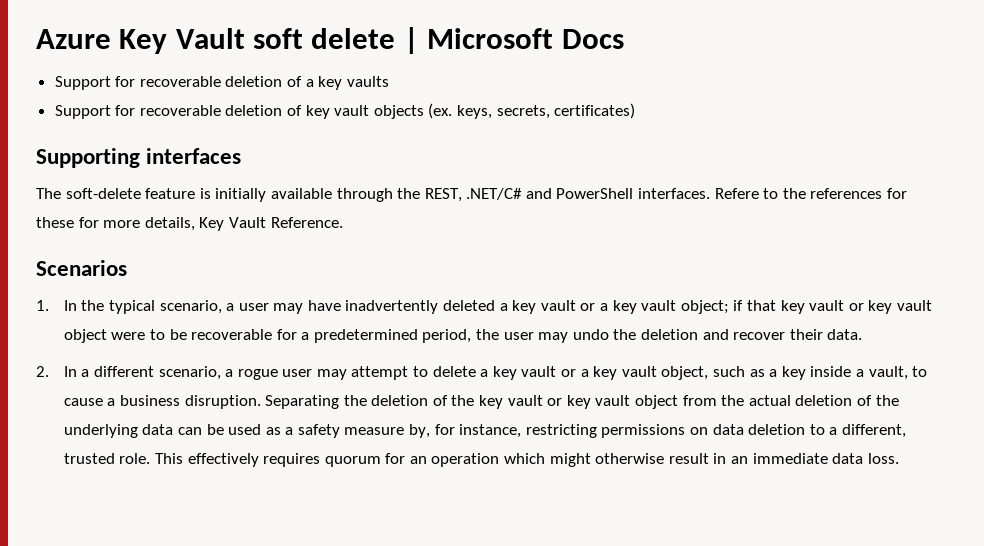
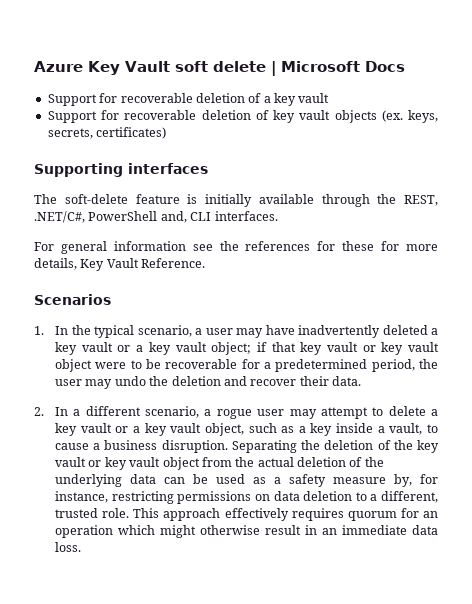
- Support for recoverable deletion of a key vaults
+ Support for recoverable deletion of a key vault
- The soft-delete feature is initially available through the REST, .NET/C# and PowerShell interfaces. Refere to the references for these for more details, Key Vault Reference.
+ The soft-delete feature is initially available through the REST, .NET/C#, PowerShell and, CLI interfaces.
+ For general information see the references for these for more details, Key Vault Reference.
- This effectively requires quorum for an operation which might otherwise result in an immediate data loss.
+ This approach effectively requires quorum for an operation which might otherwise result in an immediate data loss.

